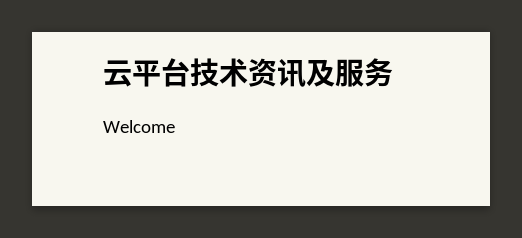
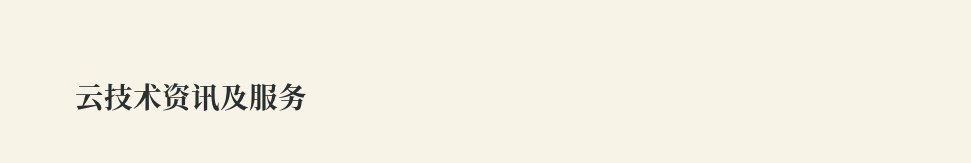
- 云平台技术资讯及服务
+ 云技术资讯及服务
- Welcome

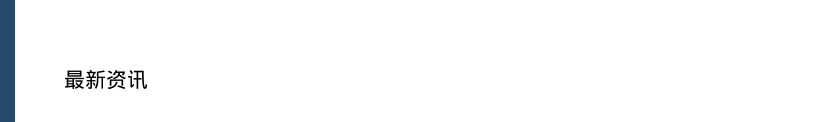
- 云技术资讯及服务
+ 最新资讯

